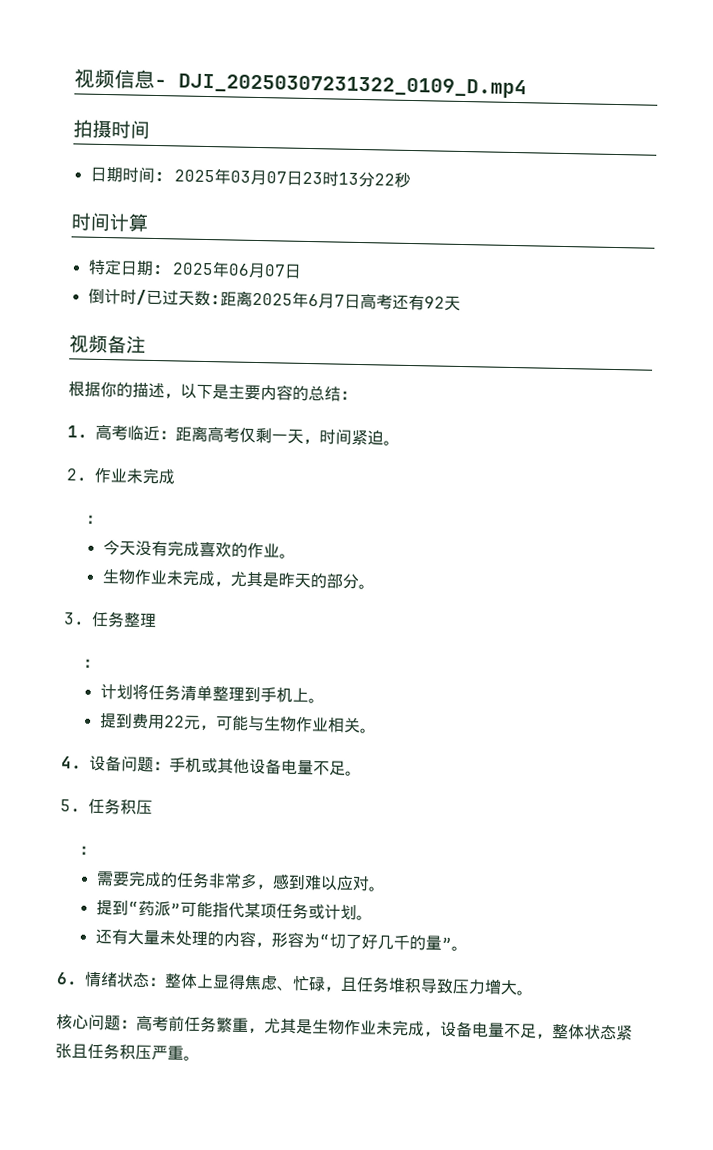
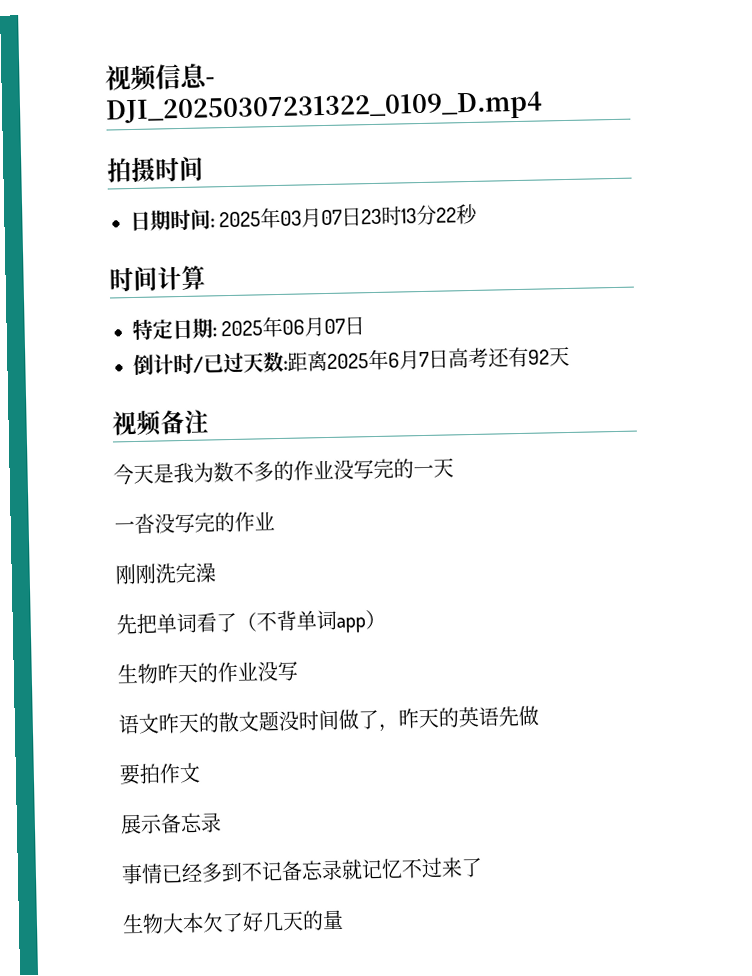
- 根据你的描述，以下是主要内容的总结：
- 1.高考临近：距离高考仅剩一天，时间紧迫。
- 2.作业未完成
- ：
- 今天没有完成喜欢的作业。
- 生物作业未完成，尤其是昨天的部分。
- 3.任务整理
- ：
- 计划将任务清单整理到手机上。
- 提到费用22元，可能与生物作业相关。
- 4.设备问题：手机或其他设备电量不足。
- 5.任务积压
- ：
- 需要完成的任务非常多，感到难以应对。
- 提到“药派”可能指代某项任务或计划。
- 还有大量未处理的内容，形容为“切了好几千的量”。
- 6.情绪状态：整体上显得焦虑、忙碌，且任务堆积导致压力增大。
- 核心问题：高考前任务繁重，尤其是生物作业未完成，设备电量不足，整体状态紧张且任务积压严重。
+ 今天是我为数不多的作业没写完的一天
+ 一沓没写完的作业
+ 刚刚洗完澡
+ 先把单词看了（不背单词app）
+ 生物昨天的作业没写
+ 语文昨天的散文题没时间做了，昨天的英语先做
+ 要拍作文
+ 展示备忘录
+ 事情已经多到不记备忘录就记忆不过来了
+ 生物大本欠了好几天的量

